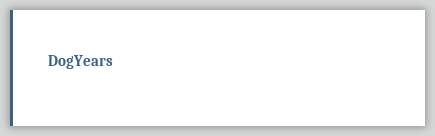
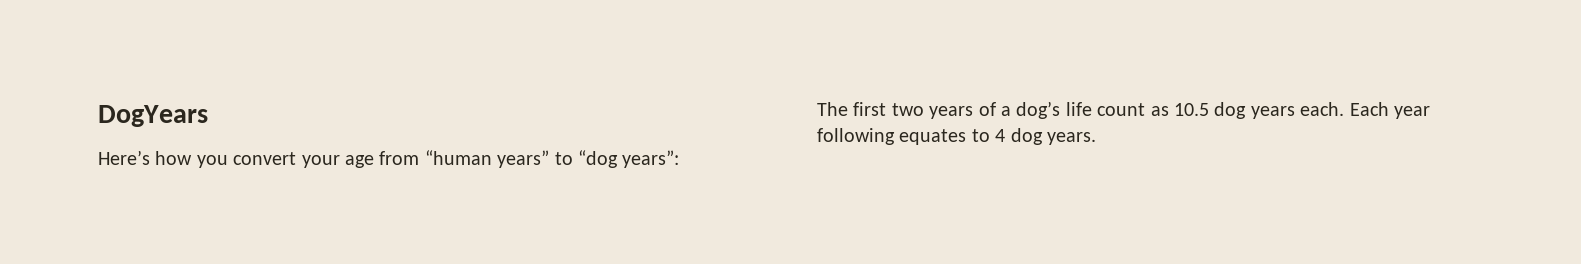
+ Here’s how you convert your age from “human years” to “dog years”:
+ The first two years of a dog’s life count as 10.5 dog years each. Each year following equates to 4 dog years.

